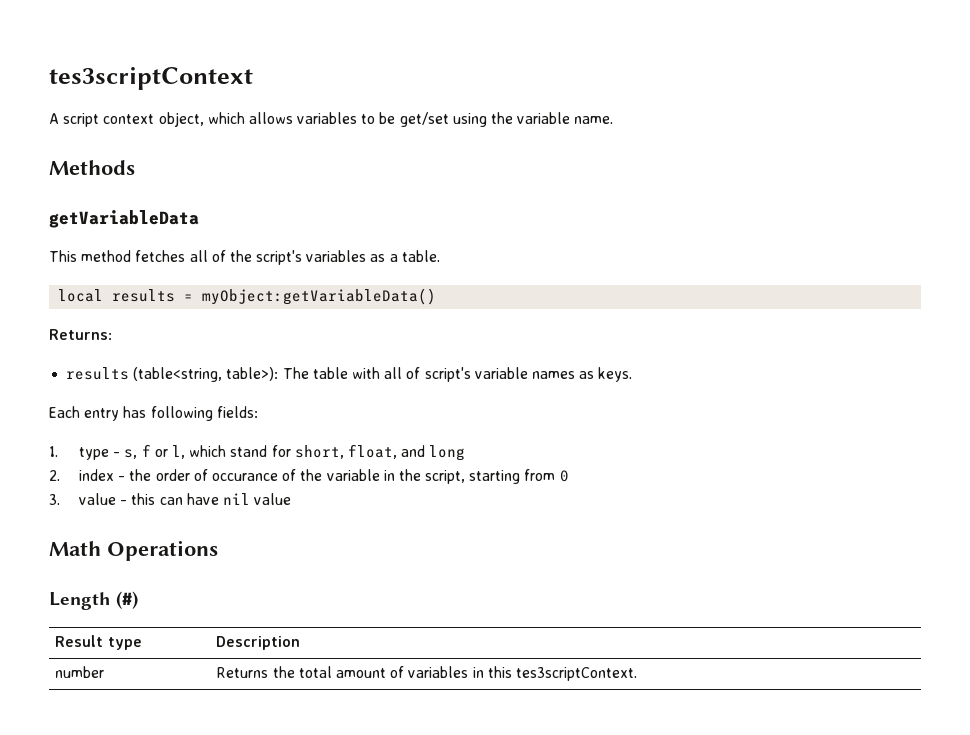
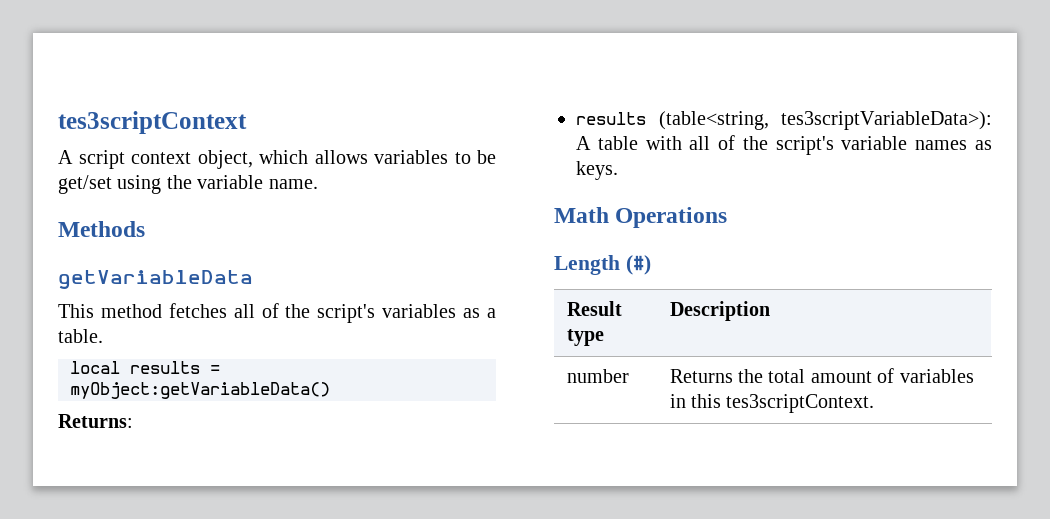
- results (table<string, table>): The table with all of script's variable names as keys.
+ results (table<string, tes3scriptVariableData>): A table with all of the script's variable names as keys.
- Each entry has following fields:
- 1. type - s, f or l, which stand for short, float, and long
- 2. index - the order of occurance of the variable in the script, starting from 0
- 3. value - this can have nil value

